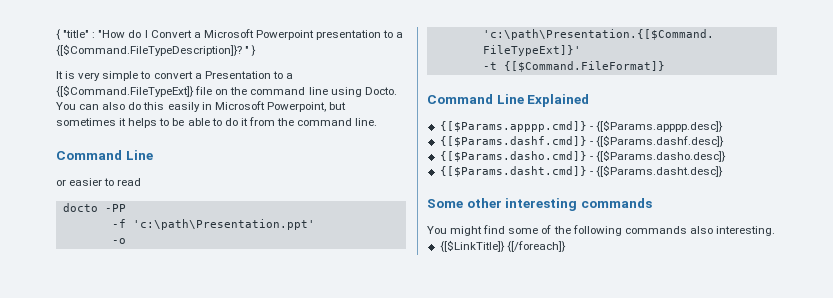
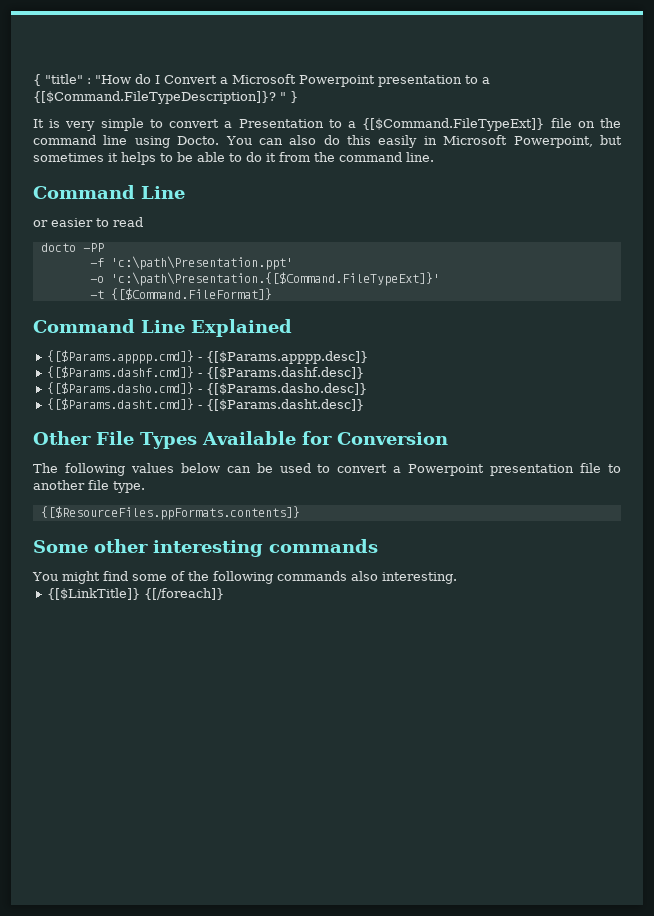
+ Other File Types Available for Conversion
+ The following values below can be used to convert a Powerpoint presentation file to another file type.
+ {[$ResourceFiles.ppFormats.contents]}

